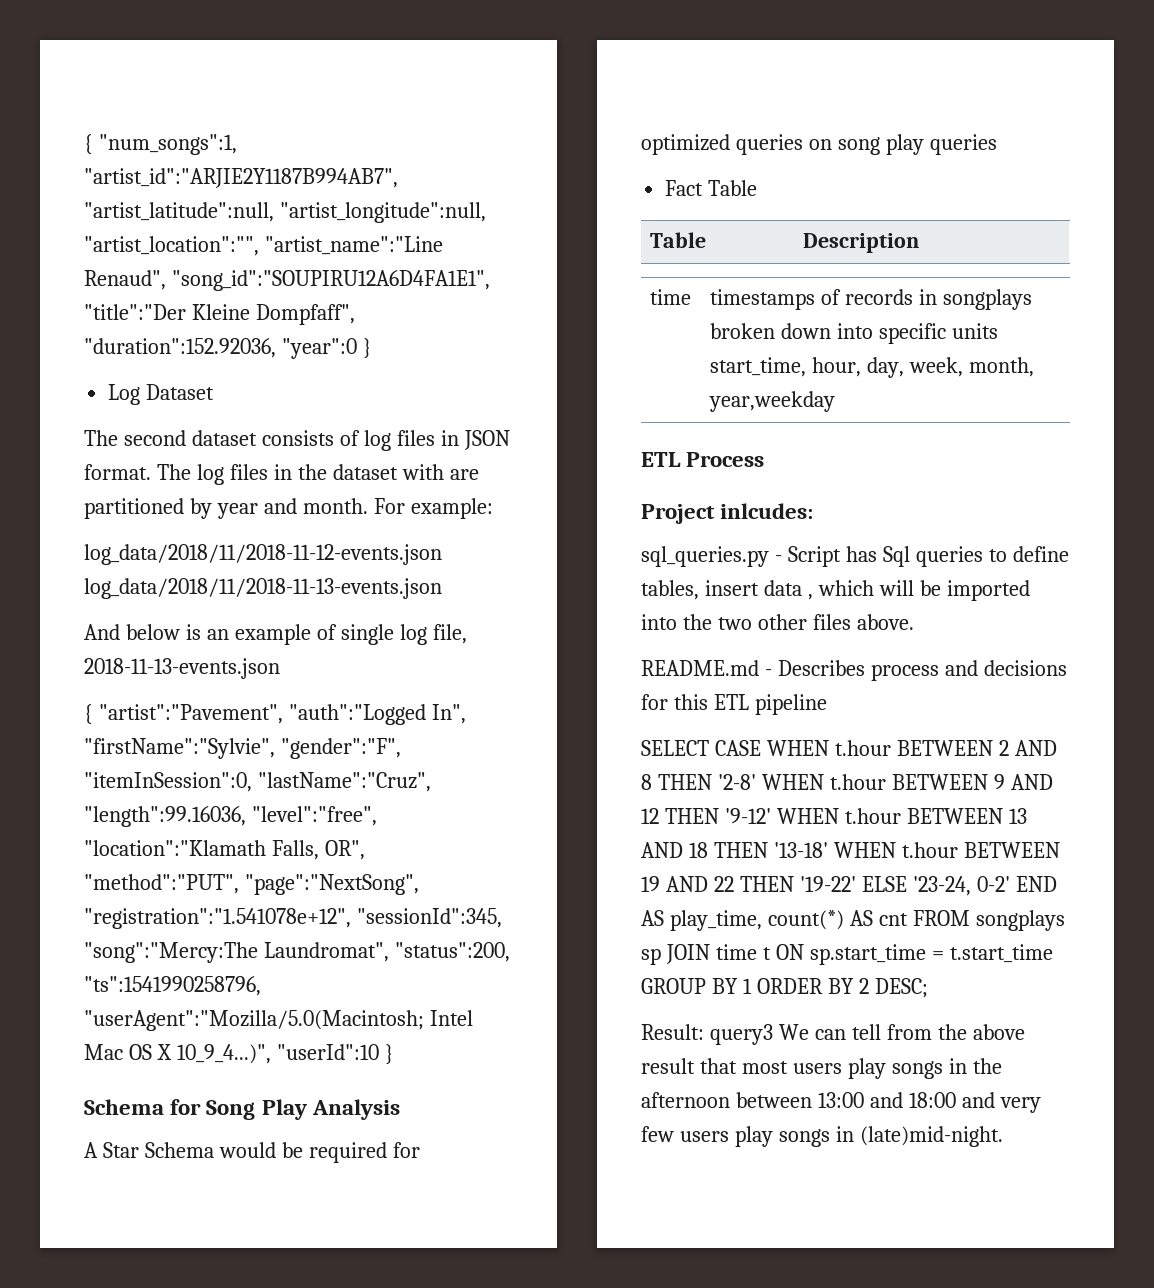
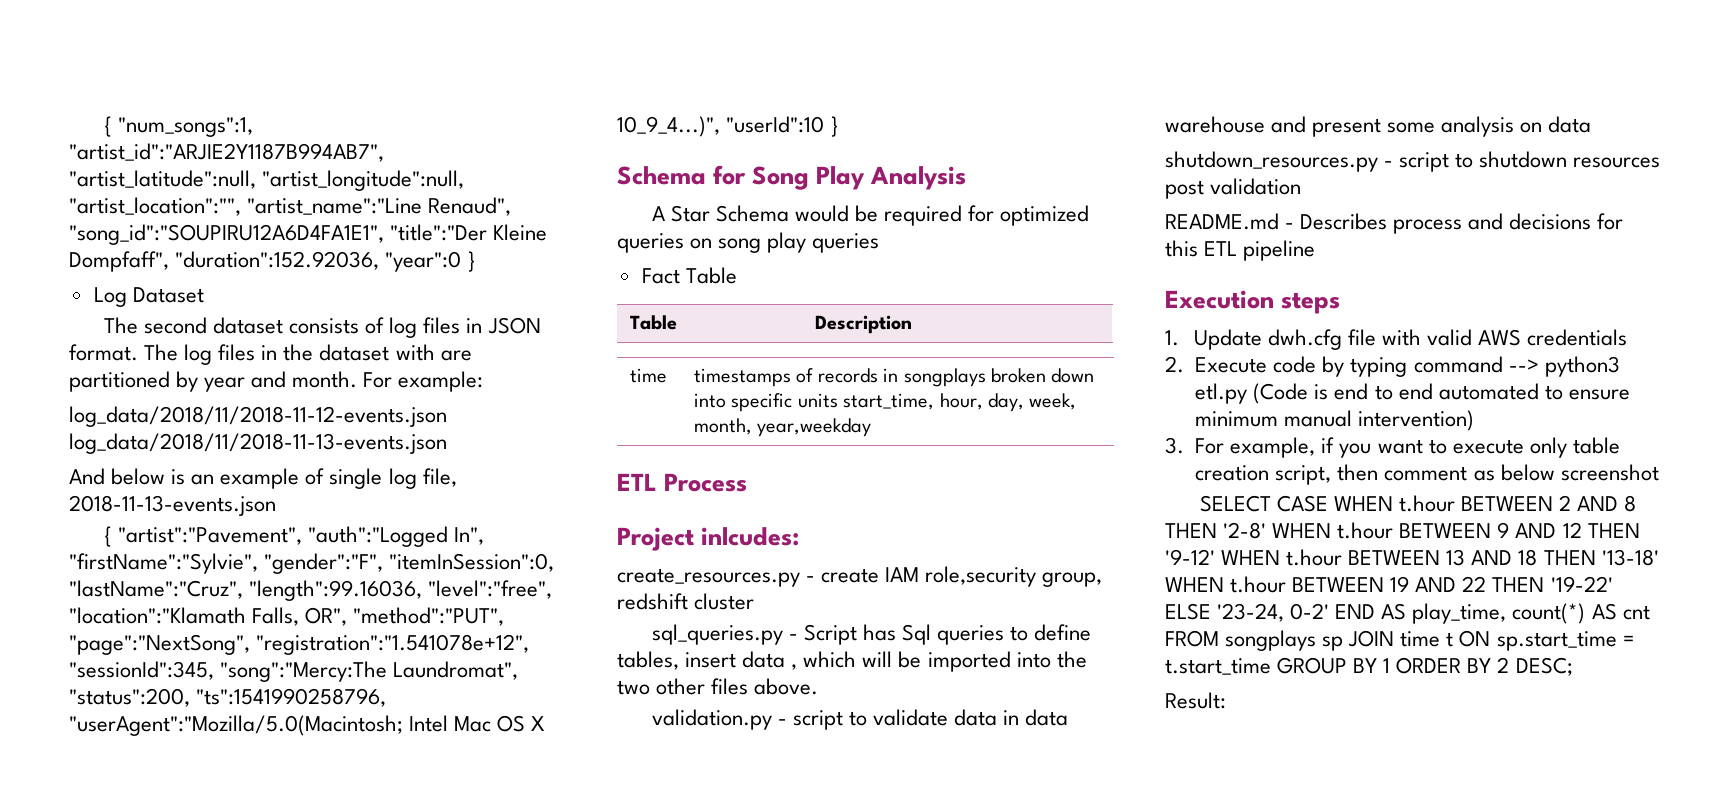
+ create_resources.py - create IAM role,security group, redshift cluster
+ validation.py - script to validate data in data warehouse and present some analysis on data
+ shutdown_resources.py - script to shutdown resources post validation
+ Execution steps
+ 1. Update dwh.cfg file with valid AWS credentials
+ 2. Execute code by typing command --> python3 etl.py (Code is end to end automated to ensure minimum manual intervention)
+ 3. For example, if you want to execute only table creation script, then comment as below screenshot
- Result: query3 We can tell from the above result that most users play songs in the afternoon between 13:00 and 18:00 and very few users play songs in (late)mid-night.
+ Result:

